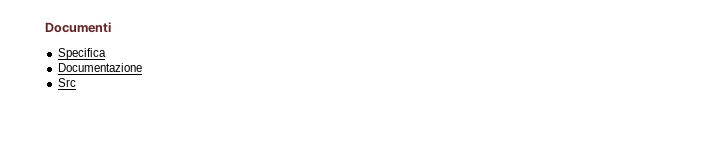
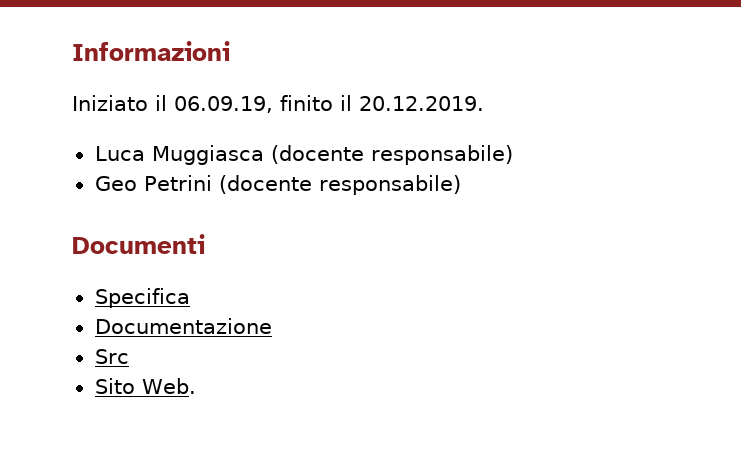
+ Informazioni
+ Iniziato il 06.09.19, finito il 20.12.2019.
+ Luca Muggiasca (docente responsabile)
+ Geo Petrini (docente responsabile)
+ Sito Web.

